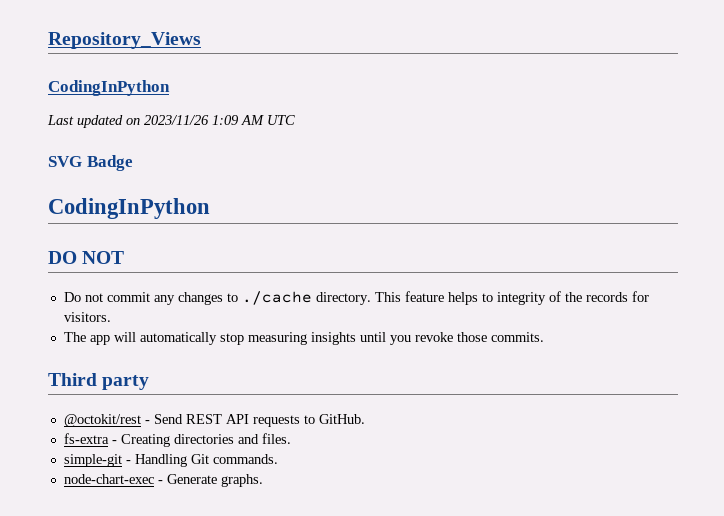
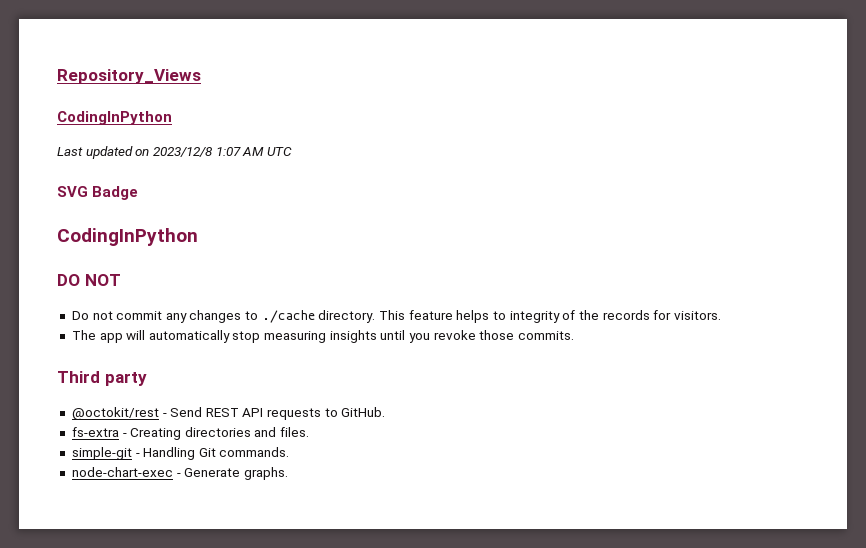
- Last updated on 2023/11/26 1:09 AM UTC
+ Last updated on 2023/12/8 1:07 AM UTC

